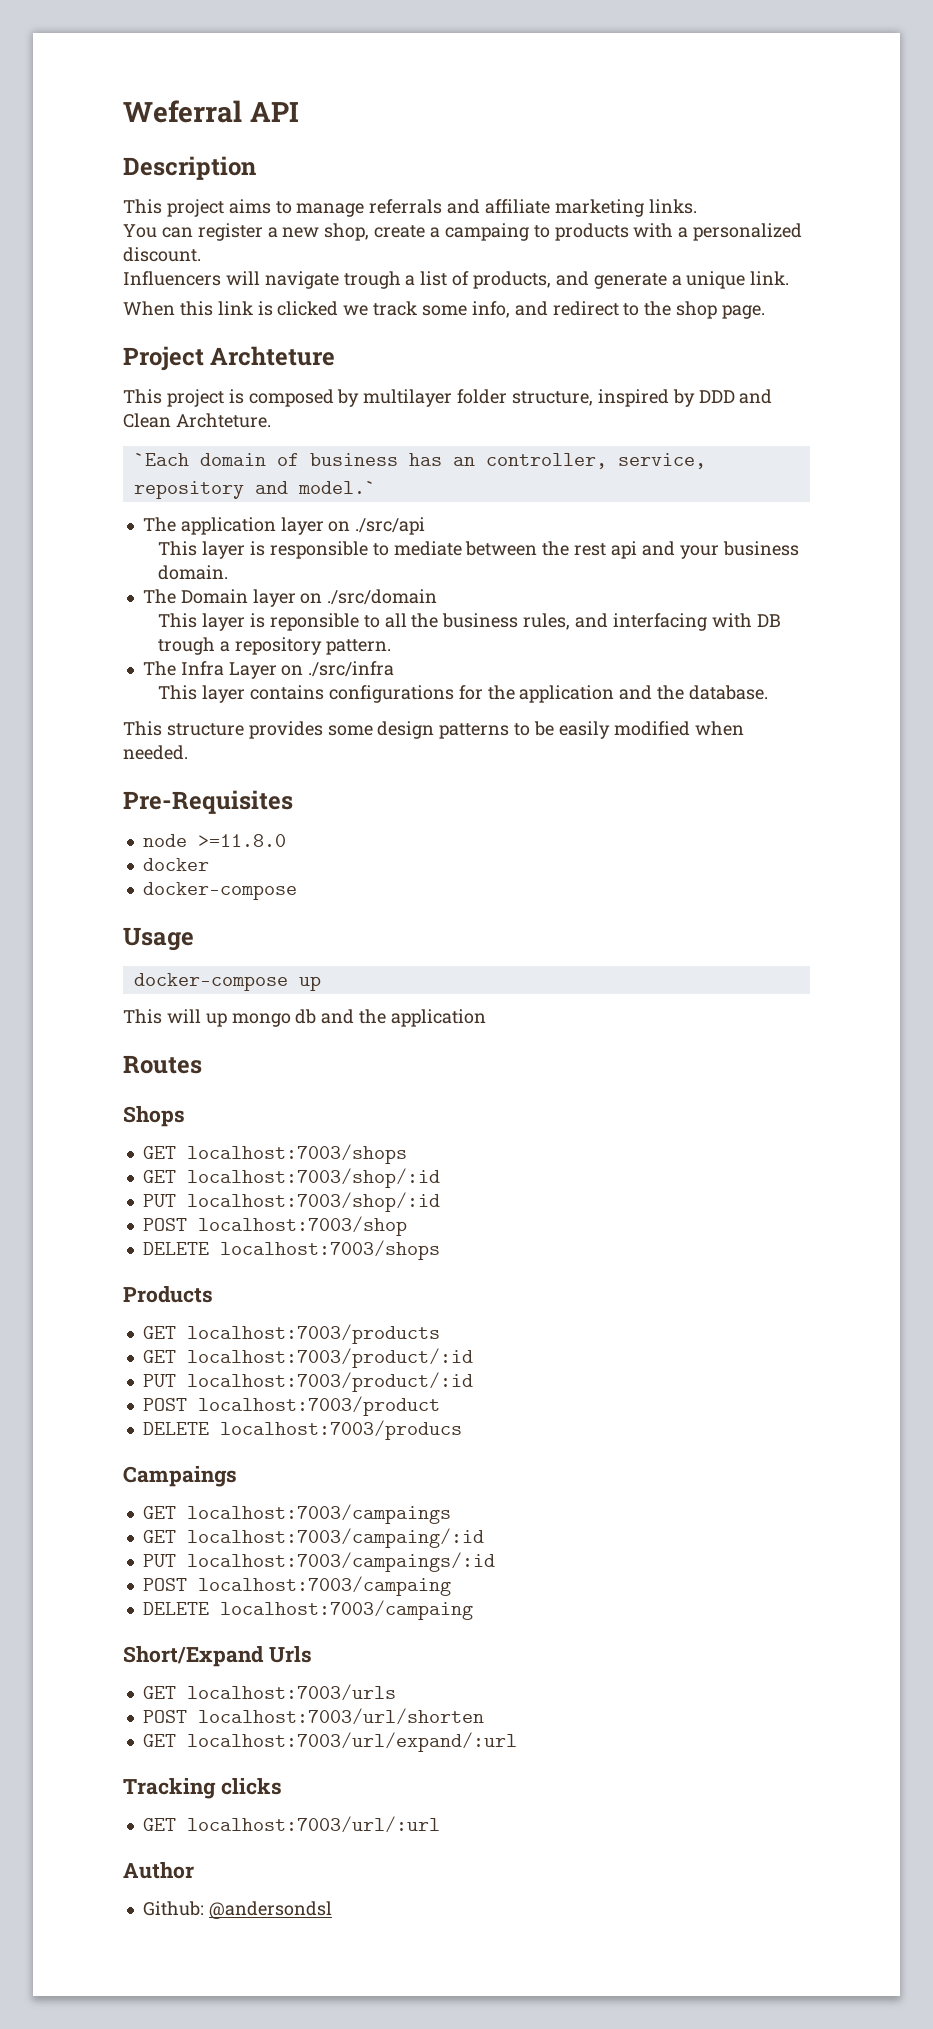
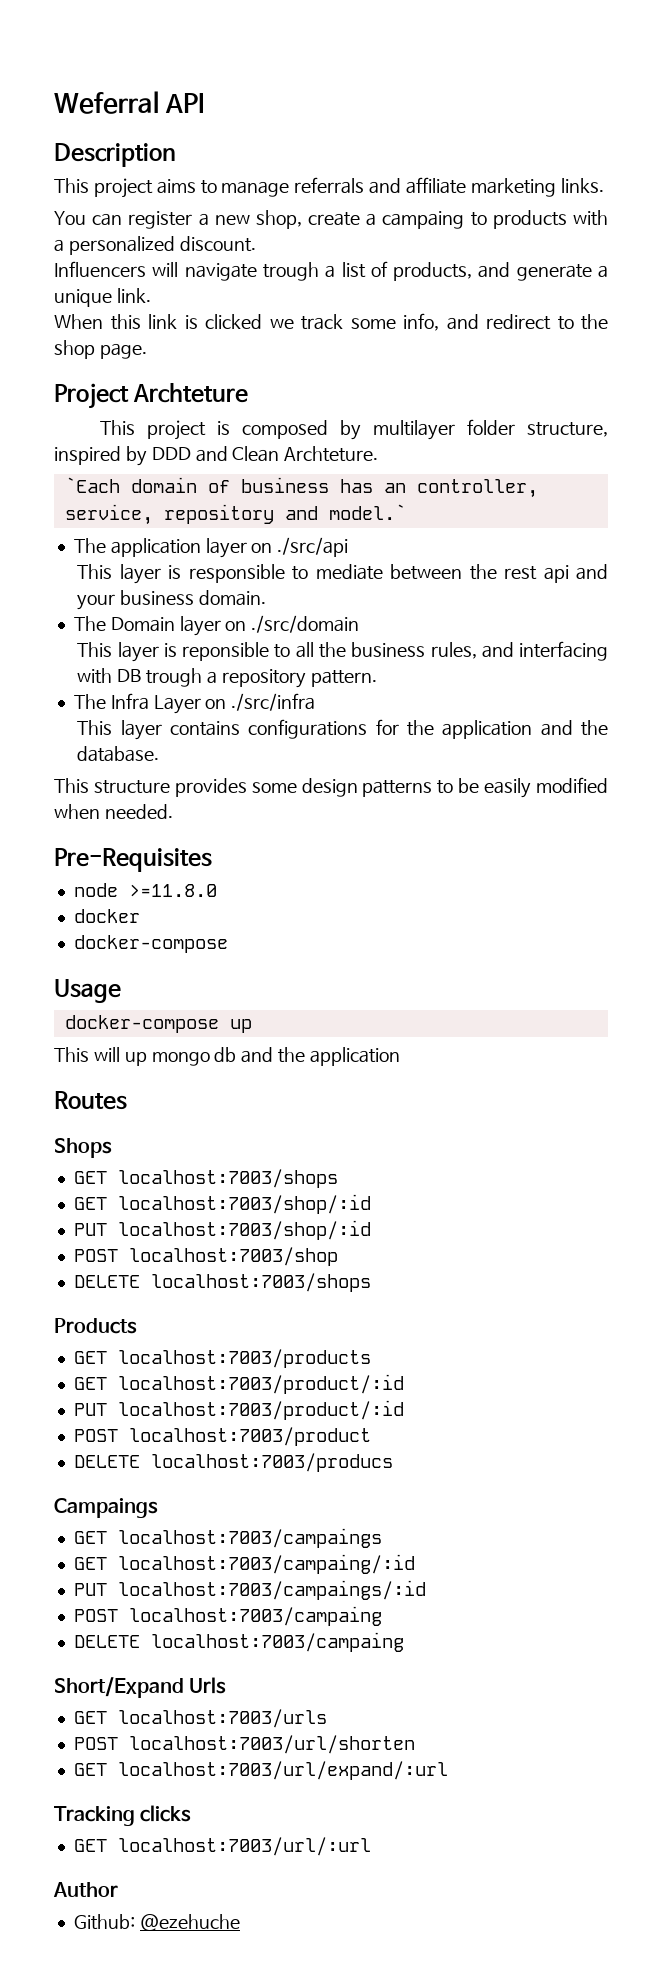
- Github: @andersondsl
+ Github: @ezehuche

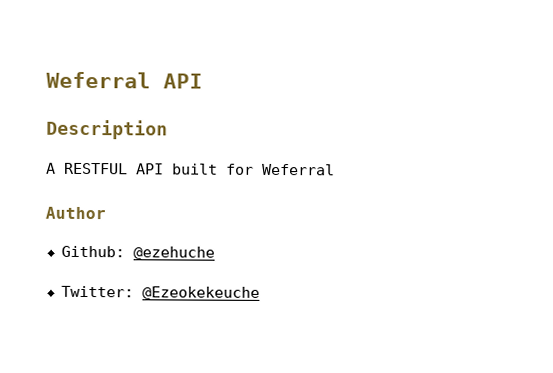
- This project aims to manage referrals and affiliate marketing links.
- You can register a new shop, create a campaing to products with a personalized discount.
- Influencers will navigate trough a list of products, and generate a unique link.
- When this link is clicked we track some info, and redirect to the shop page.
- Project Archteture
- This project is composed by multilayer folder structure, inspired by DDD and Clean Archteture.
- `Each domain of business has an controller, service, repository and model.`
- The application layer on ./src/api
- This layer is responsible to mediate between the rest api and your business domain.
- The Domain layer on ./src/domain
- This layer is reponsible to all the business rules, and interfacing with DB trough a repository pattern.
- The Infra Layer on ./src/infra
- This layer contains configurations for the application and the database.
- This structure provides some design patterns to be easily modified when needed.
- Pre-Requisites
- node >=11.8.0
- docker
- docker-compose
- Usage
- docker-compose up
- This will up mongo db and the application
- Routes
- Shops
- GET localhost:7003/shops
- GET localhost:7003/shop/:id
- PUT localhost:7003/shop/:id
- POST localhost:7003/shop
- DELETE localhost:7003/shops
- Products
- GET localhost:7003/products
- GET localhost:7003/product/:id
- PUT localhost:7003/product/:id
- POST localhost:7003/product
- DELETE localhost:7003/producs
- Campaings
- GET localhost:7003/campaings
- GET localhost:7003/campaing/:id
- PUT localhost:7003/campaings/:id
- POST localhost:7003/campaing
- DELETE localhost:7003/campaing
- Short/Expand Urls
- GET localhost:7003/urls
- POST localhost:7003/url/shorten
- GET localhost:7003/url/expand/:url
- Tracking clicks
- GET localhost:7003/url/:url
+ A RESTFUL API built for Weferral
+ Twitter: @Ezeokekeuche

